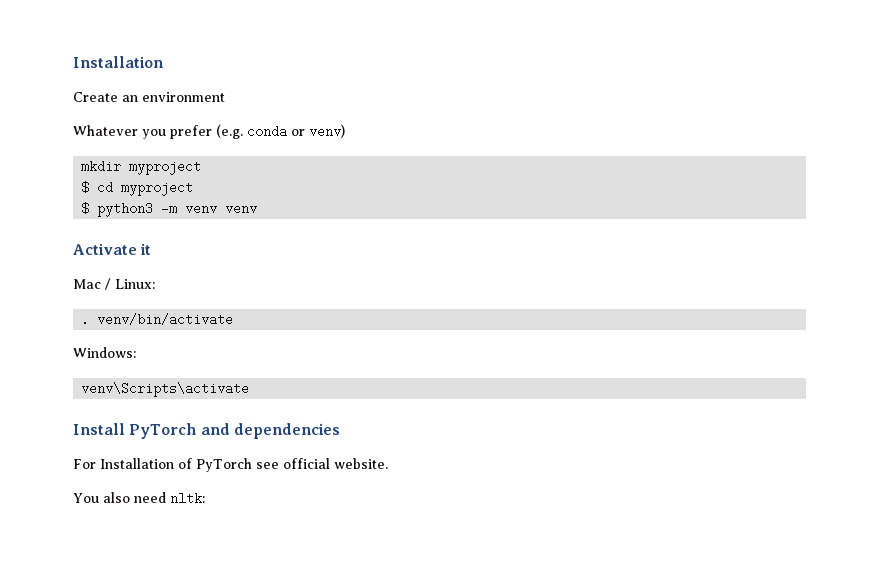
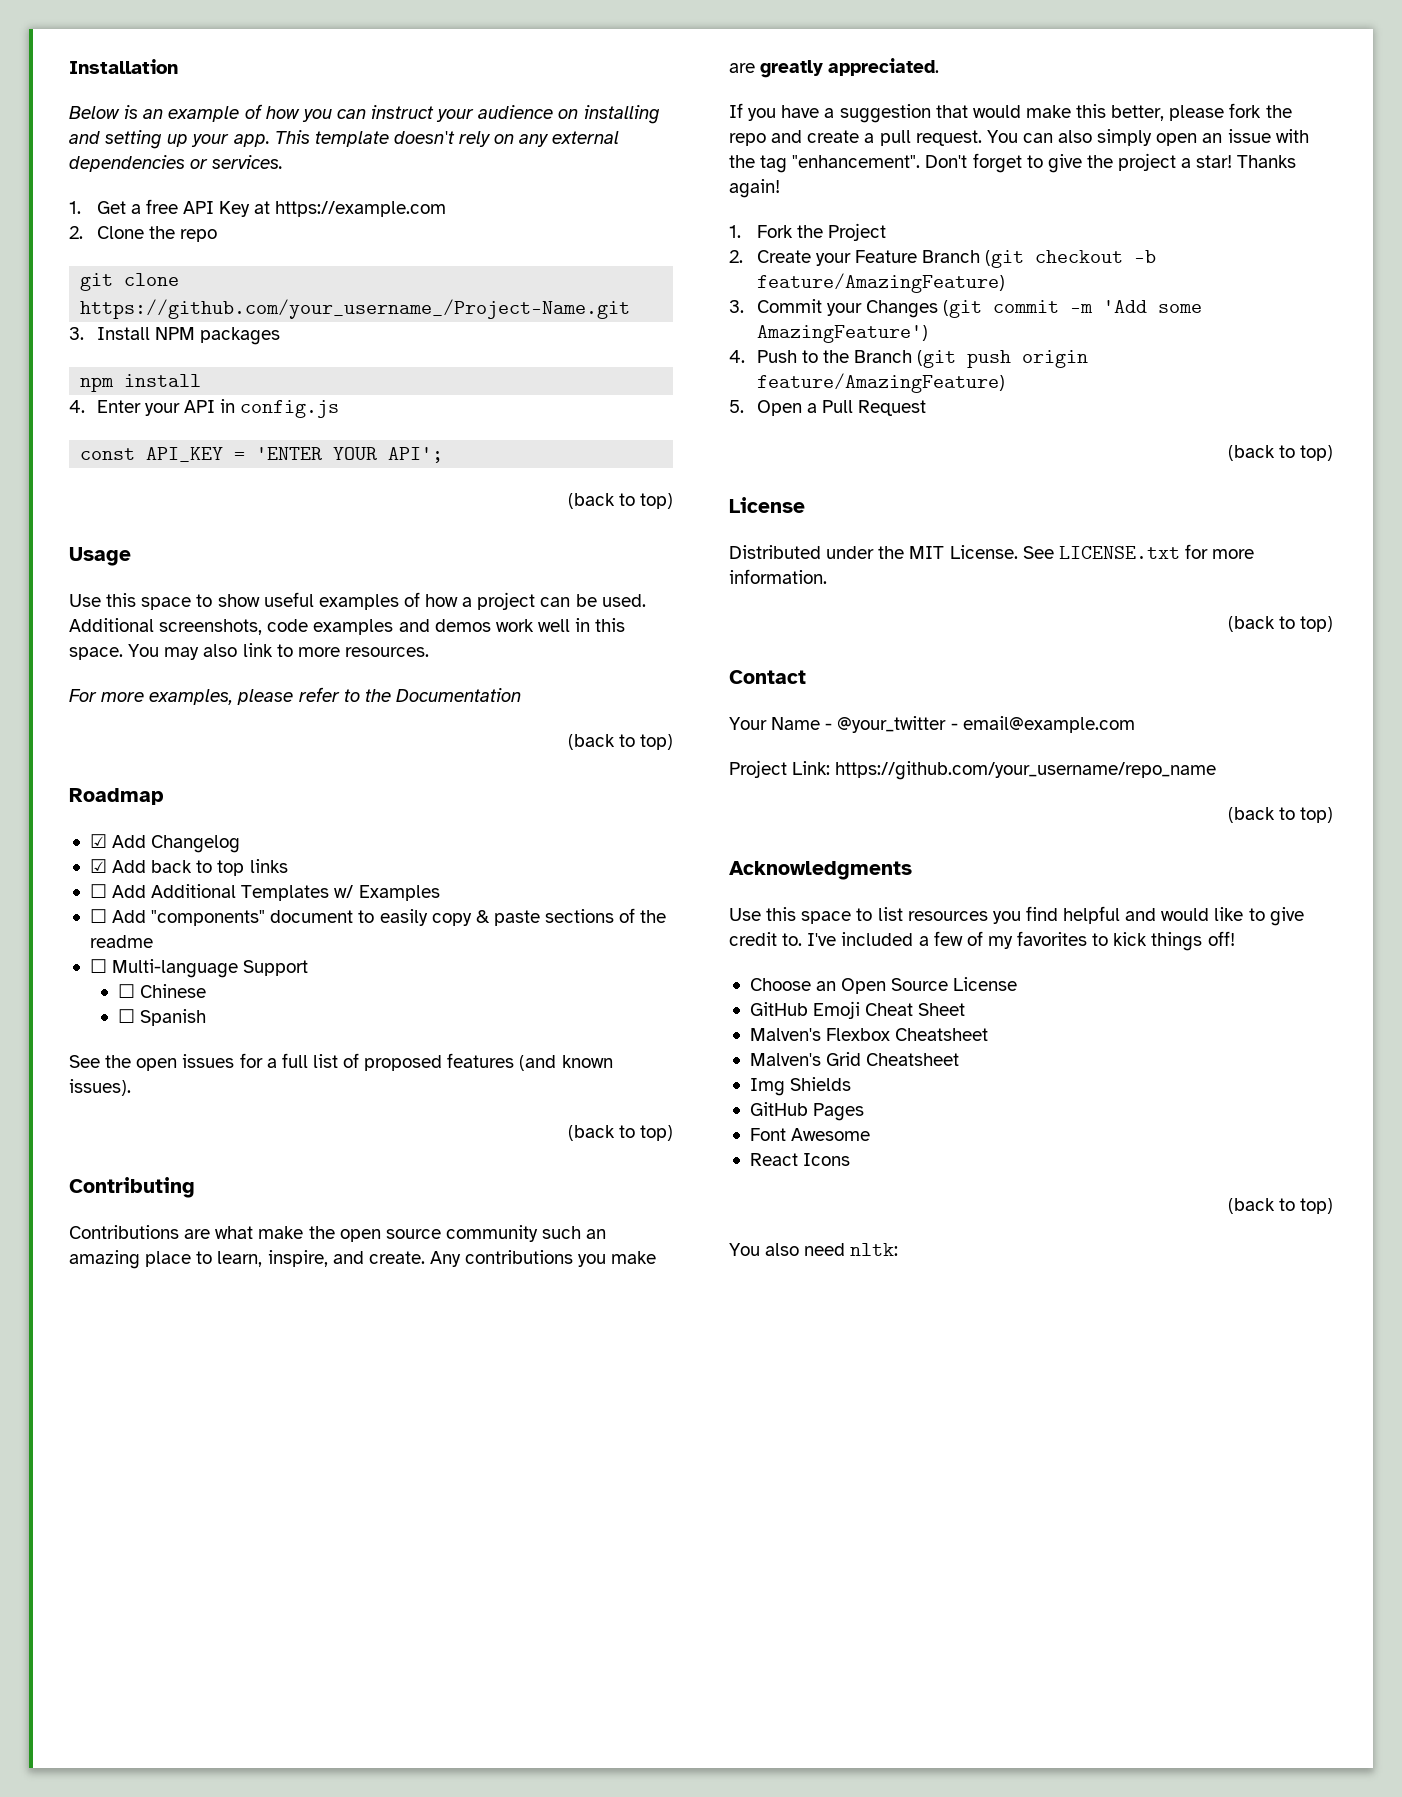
- Create an environment
- Whatever you prefer (e.g. conda or venv)
- mkdir myproject
- $ cd myproject
- $ python3 -m venv venv
- Activate it
- Mac / Linux:
- . venv/bin/activate
- Windows:
- venv\Scripts\activate
- Install PyTorch and dependencies
- For Installation of PyTorch see official website.
+ Below is an example of how you can instruct your audience on installing and setting up your app. This template doesn't rely on any external dependencies or services.
+ 1. Get a free API Key at https://example.com
+ 2. Clone the repo
+ git clone https://github.com/your_username_/Project-Name.git
+ 3. Install NPM packages
+ npm install
+ 4. Enter your API in config.js
+ const API_KEY = 'ENTER YOUR API';
+ (back to top)
+ Usage
+ Use this space to show useful examples of how a project can be used. Additional screenshots, code examples and demos work well in this space. You may also link to more resources.
+ For more examples, please refer to the Documentation
+ (back to top)
+ Roadmap
+ ☑ Add Changelog
+ ☑ Add back to top links
+ ☐ Add Additional Templates w/ Examples
+ ☐ Add "components" document to easily copy & paste sections of the readme
+ ☐ Multi-language Support
+ ☐ Chinese
+ ☐ Spanish
+ See the open issues for a full list of proposed features (and known issues).
+ (back to top)
+ Contributing
+ Contributions are what make the open source community such an amazing place to learn, inspire, and create. Any contributions you make are greatly appreciated.
+ If you have a suggestion that would make this better, please fork the repo and create a pull request. You can also simply open an issue with the tag "enhancement". Don't forget to give the project a star! Thanks again!
+ 1. Fork the Project
+ 2. Create your Feature Branch (git checkout -b feature/AmazingFeature)
+ 3. Commit your Changes (git commit -m 'Add some AmazingFeature')
+ 4. Push to the Branch (git push origin feature/AmazingFeature)
+ 5. Open a Pull Request
+ (back to top)
+ License
+ Distributed under the MIT License. See LICENSE.txt for more information.
+ (back to top)
+ Contact
+ Your Name - @your_twitter - email@example.com
+ Project Link: https://github.com/your_username/repo_name
+ (back to top)
+ Acknowledgments
+ Use this space to list resources you find helpful and would like to give credit to. I've included a few of my favorites to kick things off!
+ Choose an Open Source License
+ GitHub Emoji Cheat Sheet
+ Malven's Flexbox Cheatsheet
+ Malven's Grid Cheatsheet
+ Img Shields
+ GitHub Pages
+ Font Awesome
+ React Icons
+ (back to top)

